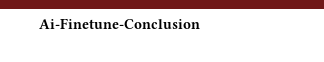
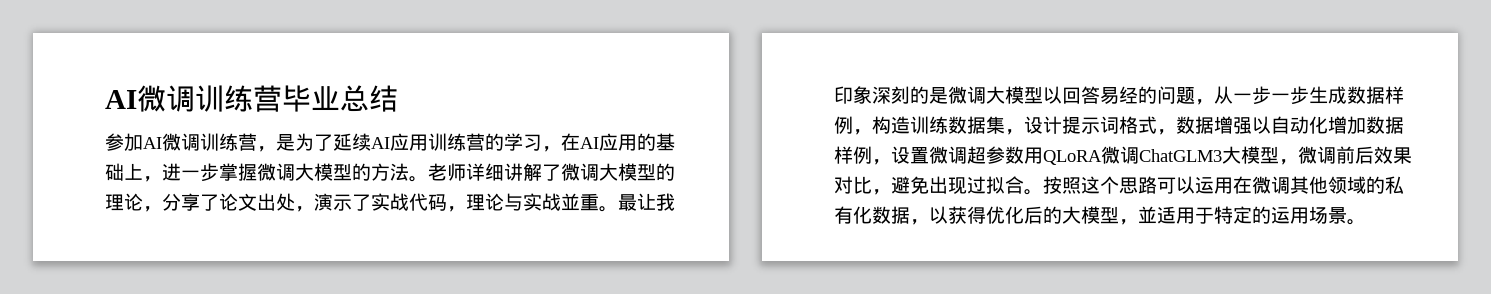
- Ai-Finetune-Conclusion
+ AI微调训练营毕业总结
+ 参加AI微调训练营，是为了延续AI应用训练营的学习，在AI应用的基础上，进一步掌握微调大模型的方法。老师详细讲解了微调大模型的理论，分享了论文出处，演示了实战代码，理论与实战並重。最让我印象深刻的是微调大模型以回答易经的问题，从一步一步生成数据样例，构造训练数据集，设计提示词格式，数据增强以自动化增加数据样例，设置微调超参数用QLoRA微调ChatGLM3大模型，微调前后效果对比，避免出现过拟合。按照这个思路可以运用在微调其他领域的私有化数据，以获得优化后的大模型，並适用于特定的运用场景。

